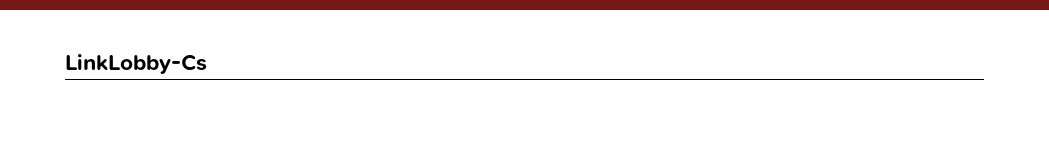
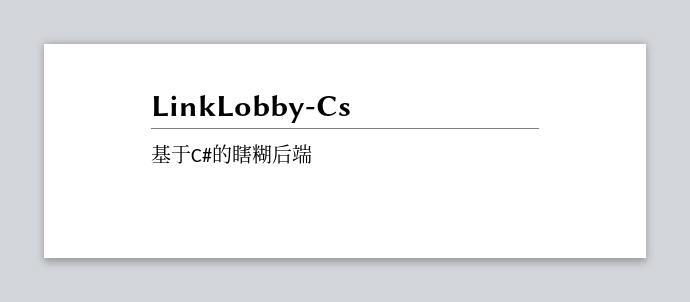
+ 基于C#的瞎糊后端

